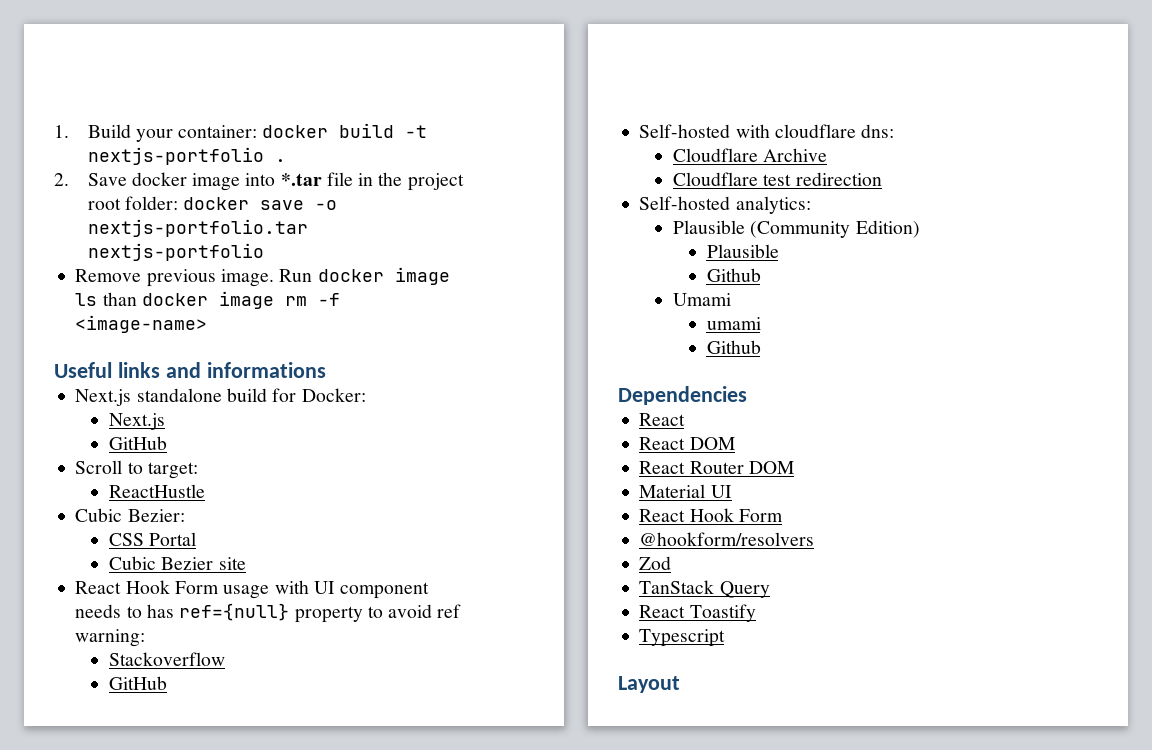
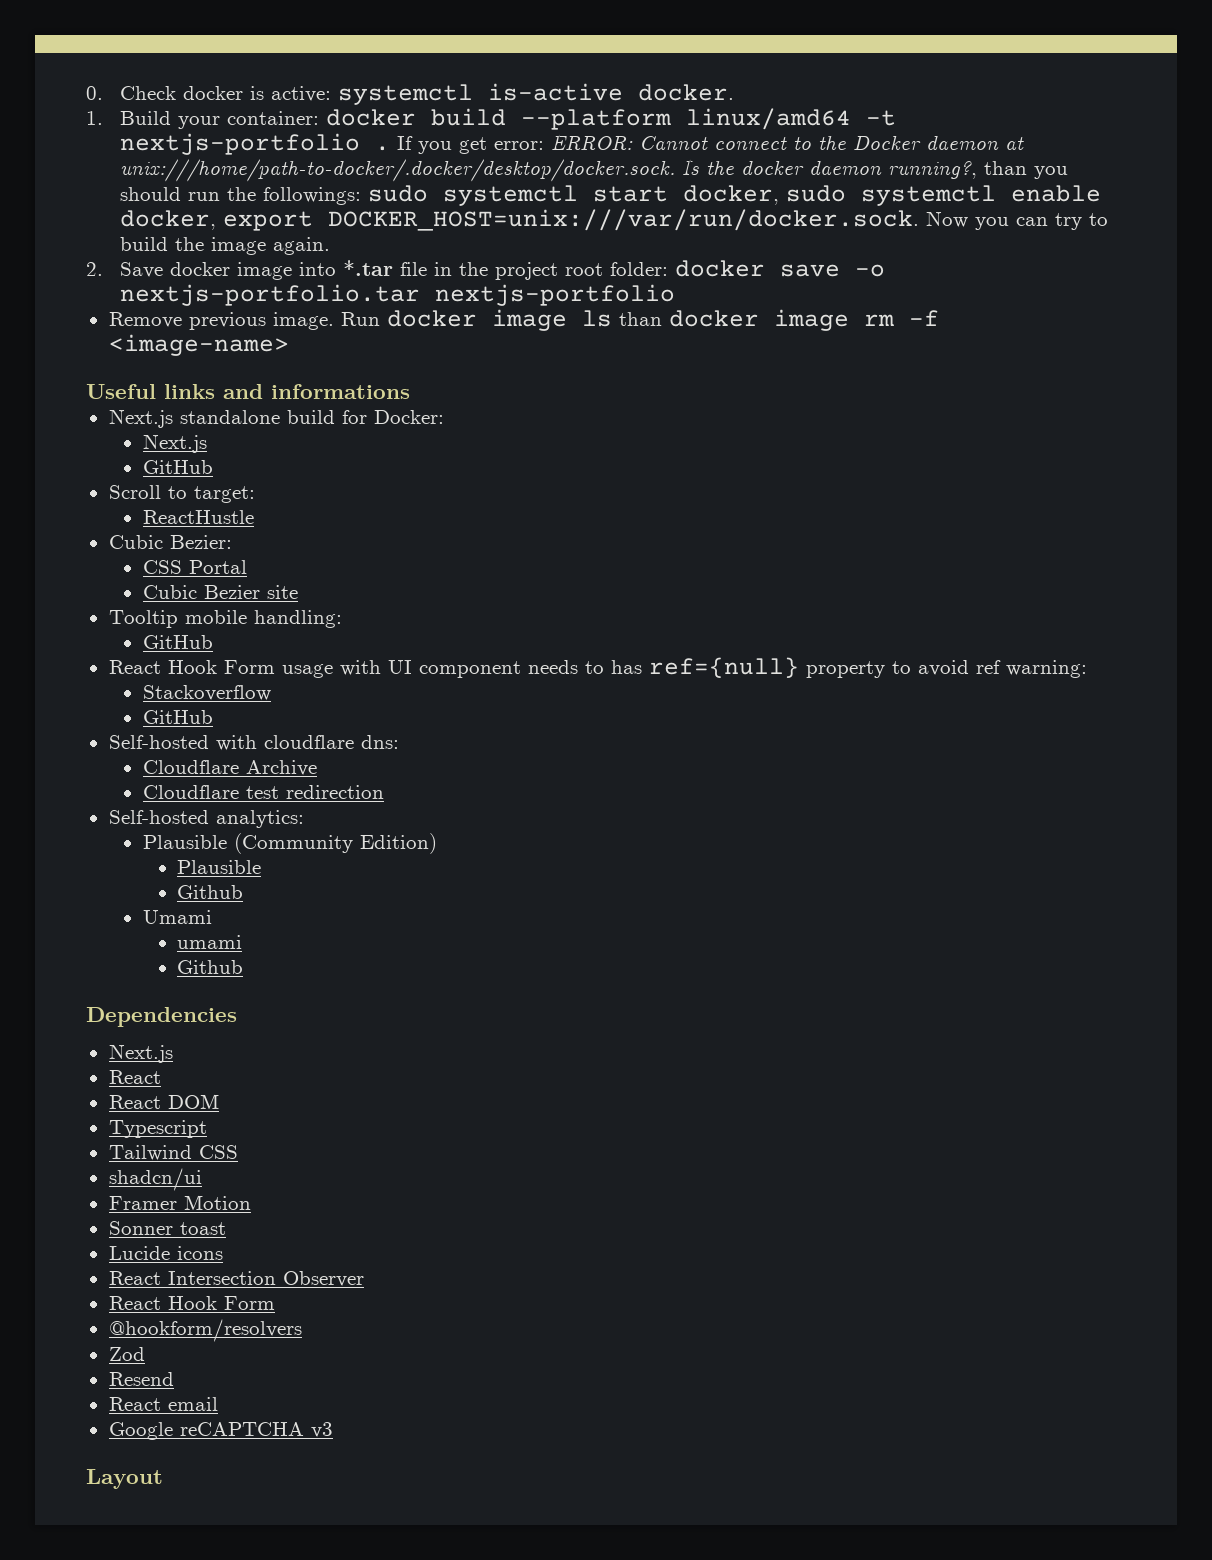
+ 0. Check docker is active: systemctl is-active docker.
- 1. Build your container: docker build -t nextjs-portfolio .
+ 1. Build your container: docker build --platform linux/amd64 -t nextjs-portfolio . If you get error: ERROR: Cannot connect to the Docker daemon at unix:///home/path-to-docker/.docker/desktop/docker.sock. Is the docker daemon running?, than you should run the followings: sudo systemctl start docker, sudo systemctl enable docker, export DOCKER_HOST=unix:///var/run/docker.sock. Now you can try to build the image again.
+ Tooltip mobile handling:
+ GitHub
  Dependencies
+ Next.js
- React Router DOM
- Material UI
+ Typescript
+ Tailwind CSS
+ shadcn/ui
+ Framer Motion
+ Sonner toast
+ Lucide icons
+ React Intersection Observer
- TanStack Query
- React Toastify
- Typescript
+ Resend
+ React email
+ Google reCAPTCHA v3

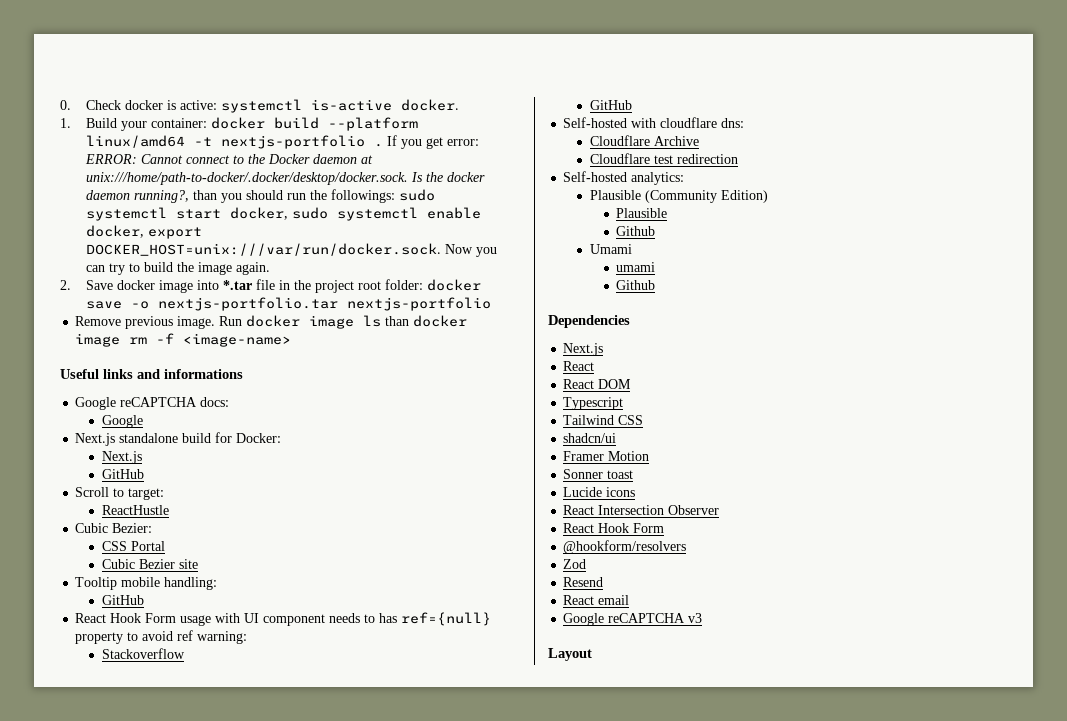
+ Google reCAPTCHA docs:
+ Google

